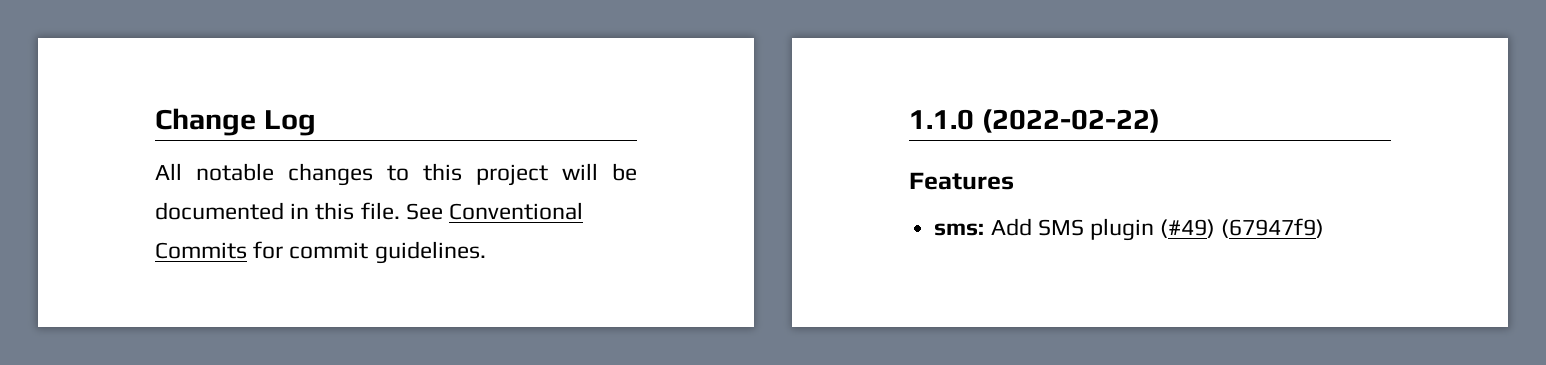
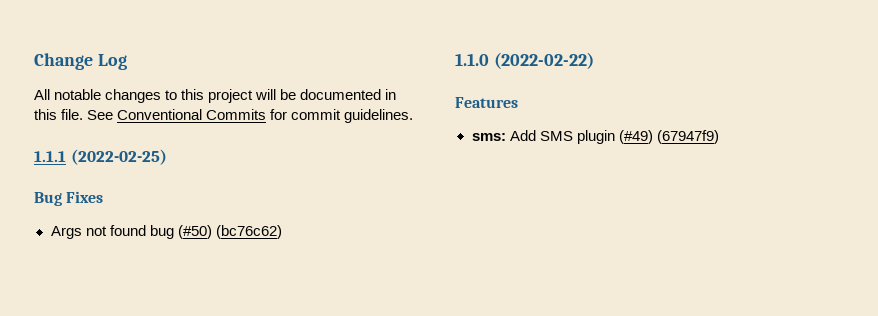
+ 1.1.1 (2022-02-25)
+ Bug Fixes
+ Args not found bug (#50) (bc76c62)

